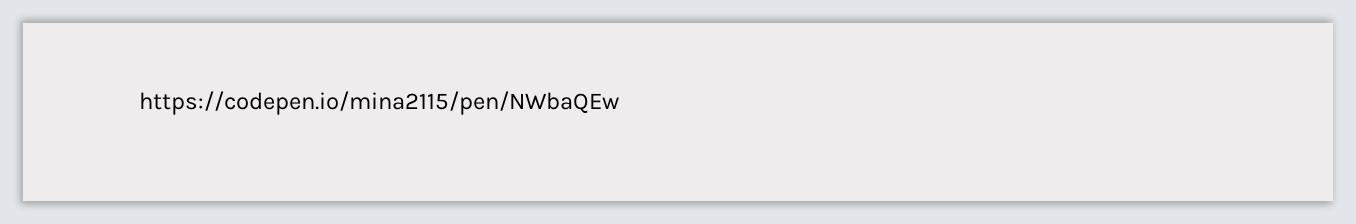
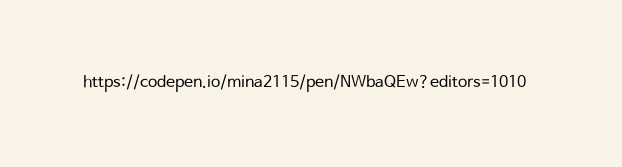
- https://codepen.io/mina2115/pen/NWbaQEw
+ https://codepen.io/mina2115/pen/NWbaQEw?editors=1010

